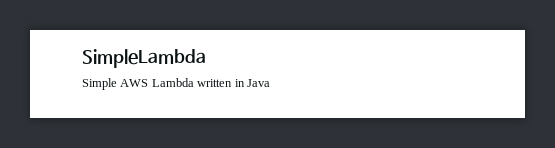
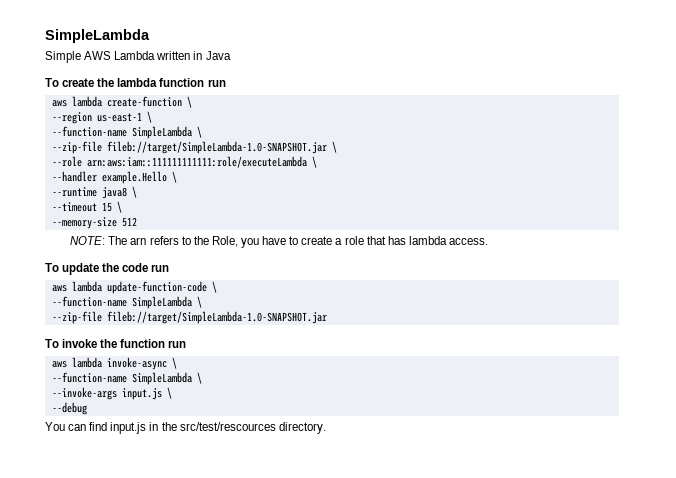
+ To create the lambda function run
+ aws lambda create-function \
+ --region us-east-1 \
+ --function-name SimpleLambda \
+ --zip-file fileb://target/SimpleLambda-1.0-SNAPSHOT.jar \
+ --role arn:aws:iam::111111111111:role/executeLambda \
+ --handler example.Hello \
+ --runtime java8 \
+ --timeout 15 \
+ --memory-size 512
+ NOTE: The arn refers to the Role, you have to create a role that has lambda access.
+ To update the code run
+ aws lambda update-function-code \
+ --function-name SimpleLambda \
+ --zip-file fileb://target/SimpleLambda-1.0-SNAPSHOT.jar
+ To invoke the function run
+ aws lambda invoke-async \
+ --function-name SimpleLambda \
+ --invoke-args input.js \
+ --debug
+ You can find input.js in the src/test/rescources directory.

